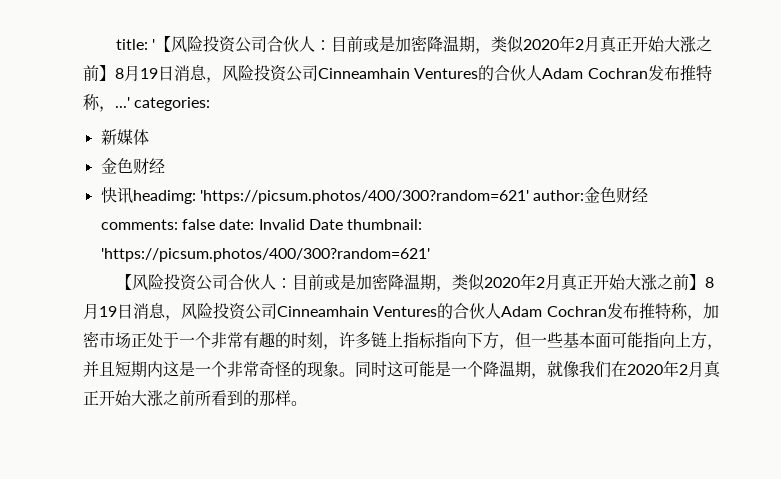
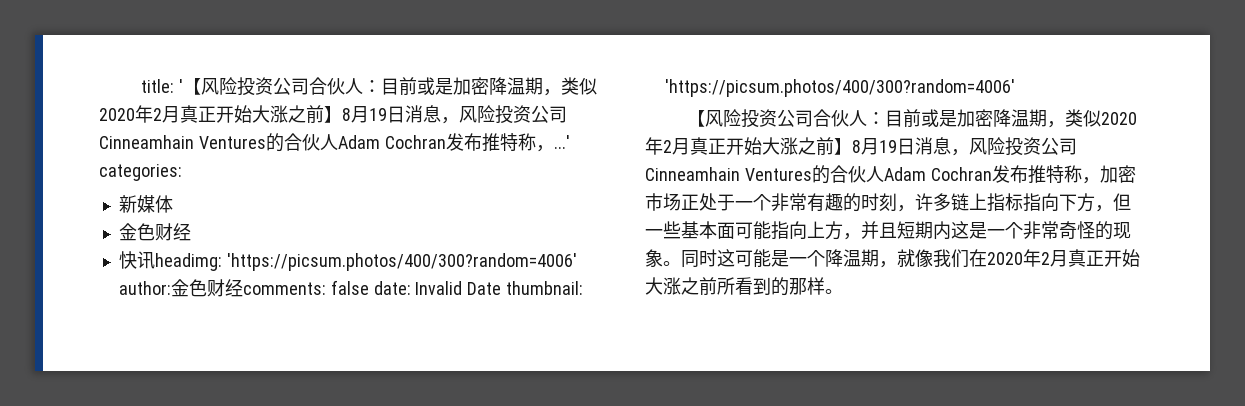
- 快讯headimg: 'https://picsum.photos/400/300?random=621' author:金色财经comments: false date: Invalid Date thumbnail: 'https://picsum.photos/400/300?random=621'
+ 快讯headimg: 'https://picsum.photos/400/300?random=4006' author:金色财经comments: false date: Invalid Date thumbnail: 'https://picsum.photos/400/300?random=4006'

